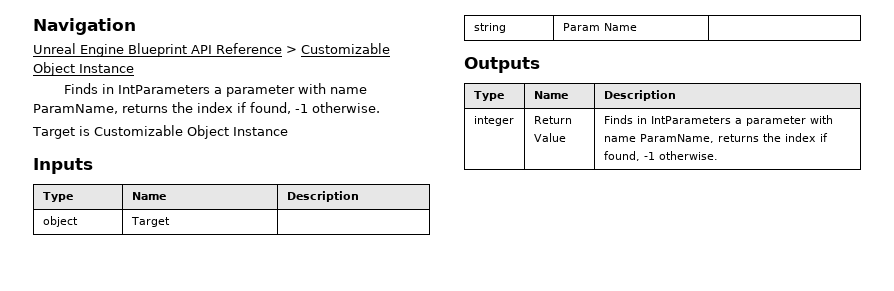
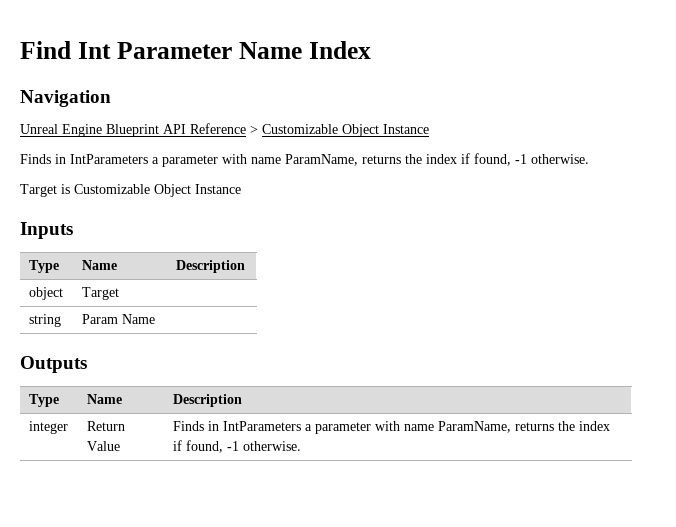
+ Find Int Parameter Name Index

